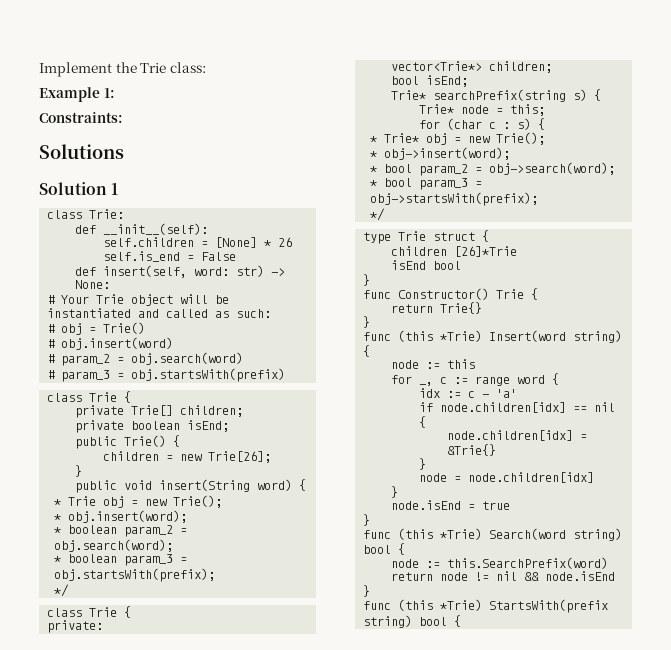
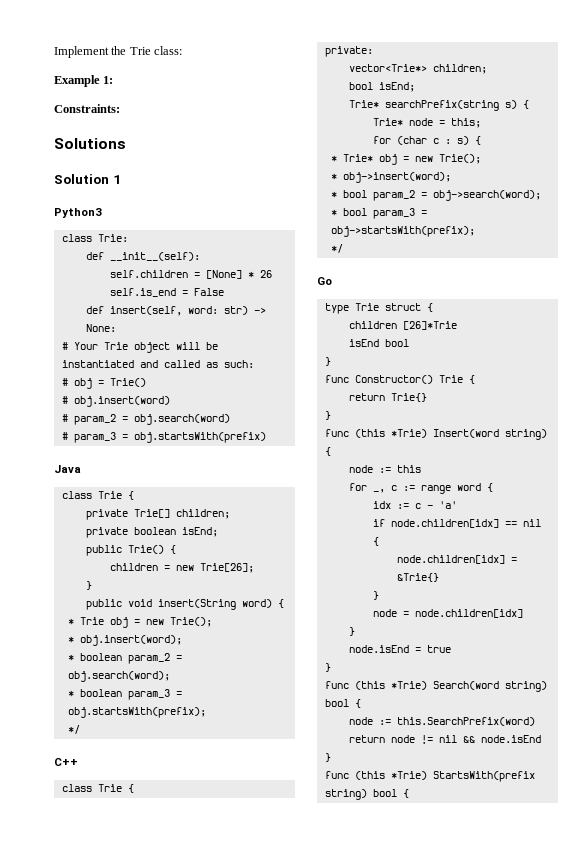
+ Python3
+ Java
+ C++
+ Go

